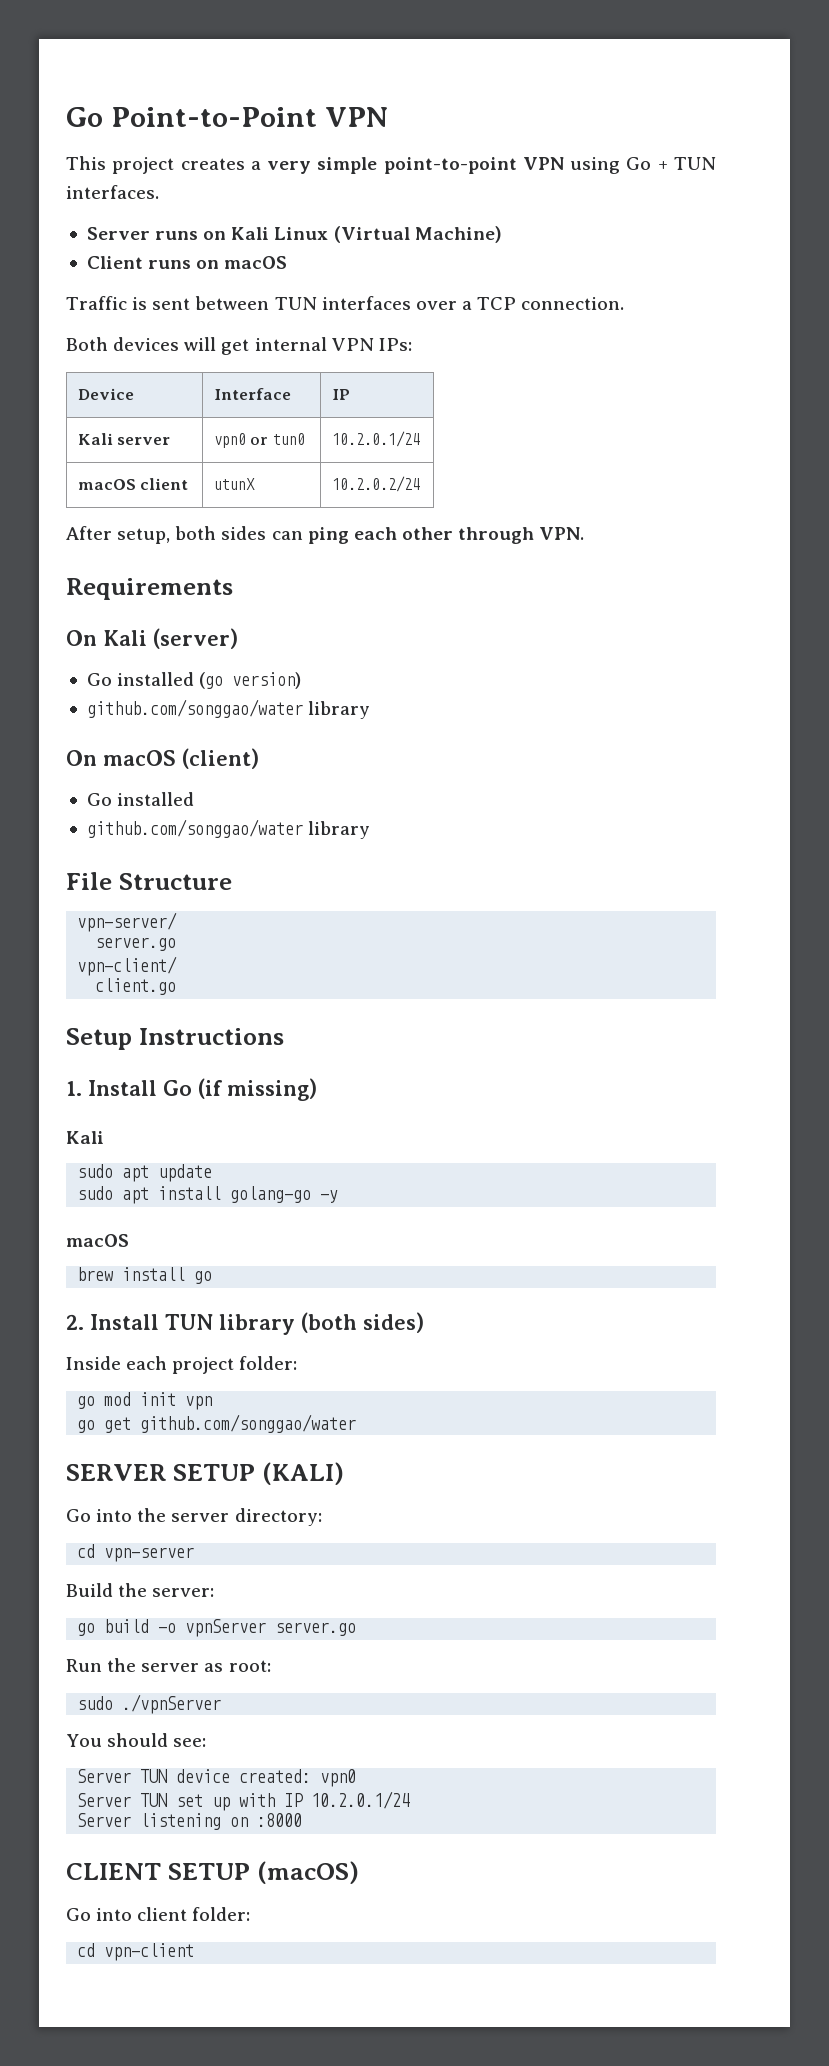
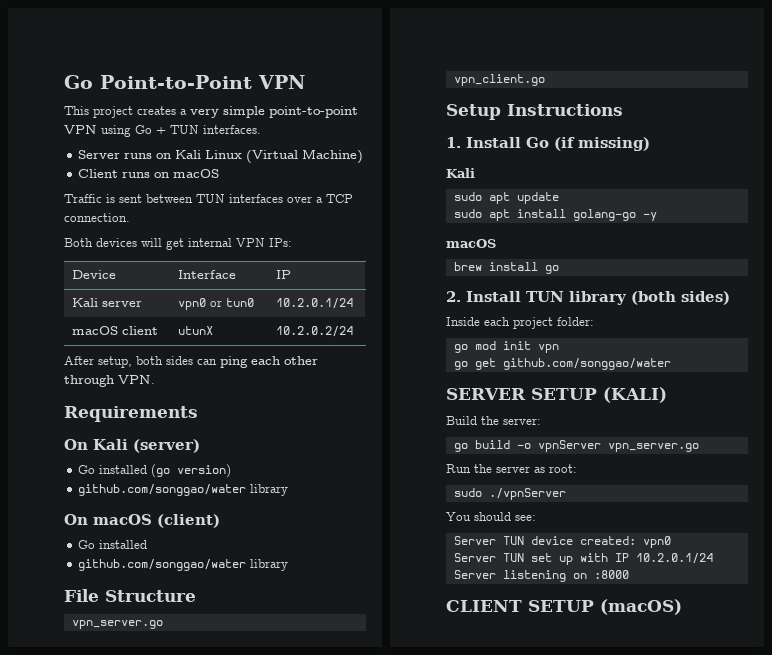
  File Structure
- vpn-server/
- server.go
- vpn-client/
- client.go
+ vpn_server.go
+ vpn_client.go
- Go into the server directory:
- cd vpn-server
- go build -o vpnServer server.go
+ go build -o vpnServer vpn_server.go
- Go into client folder:
- cd vpn-client

